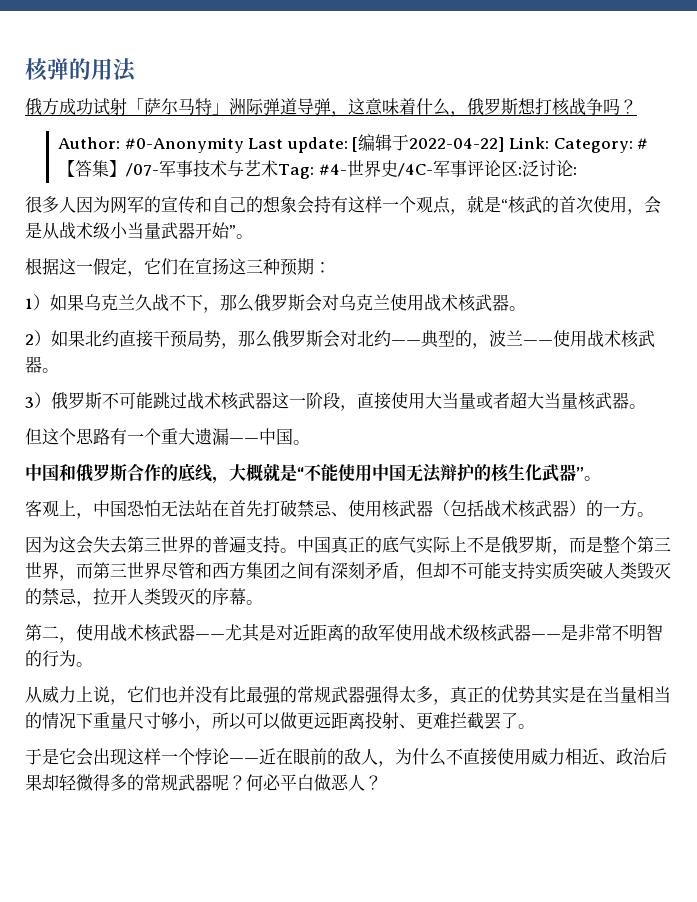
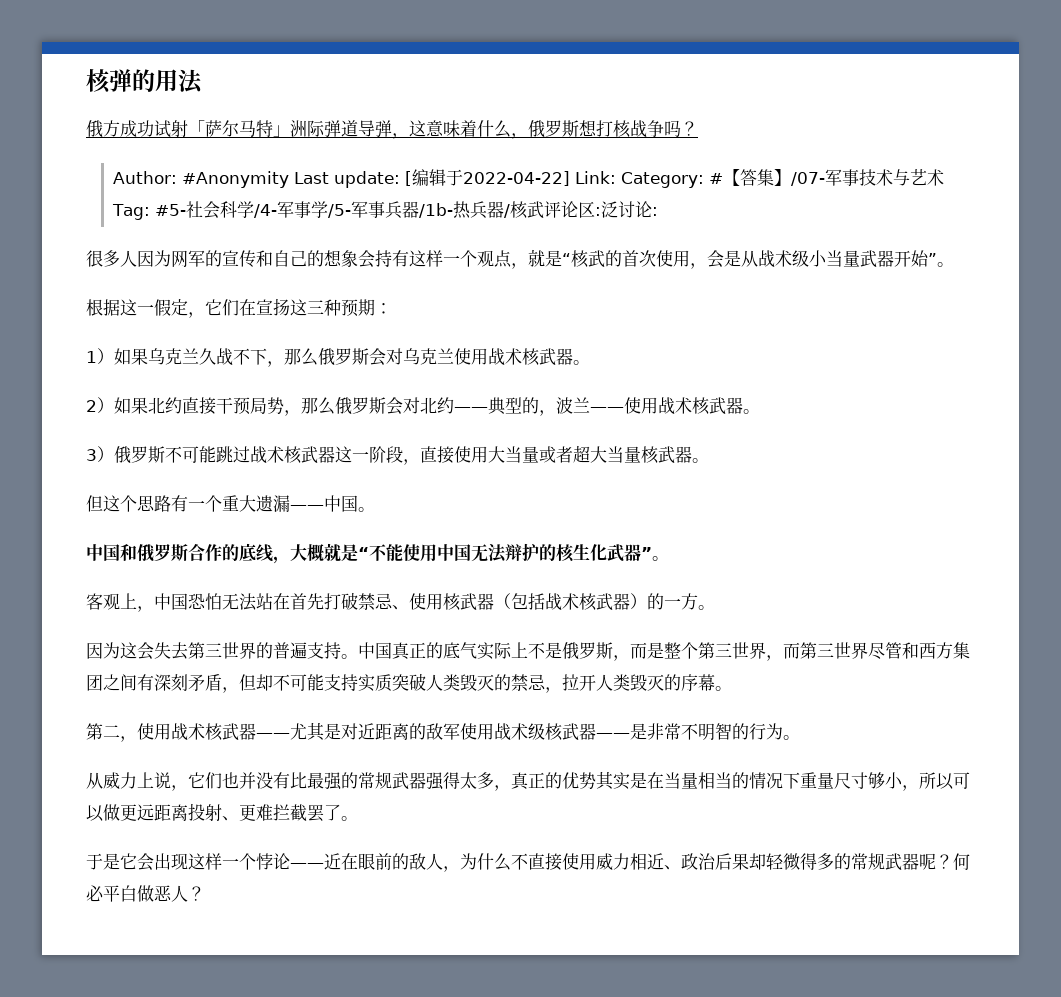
- Author: #0-Anonymity Last update: [编辑于2022-04-22] Link: Category: #【答集】/07-军事技术与艺术Tag: #4-世界史/4C-军事评论区:泛讨论:
+ Author: #Anonymity Last update: [编辑于2022-04-22] Link: Category: #【答集】/07-军事技术与艺术Tag: #5-社会科学/4-军事学/5-军事兵器/1b-热兵器/核武评论区:泛讨论:

